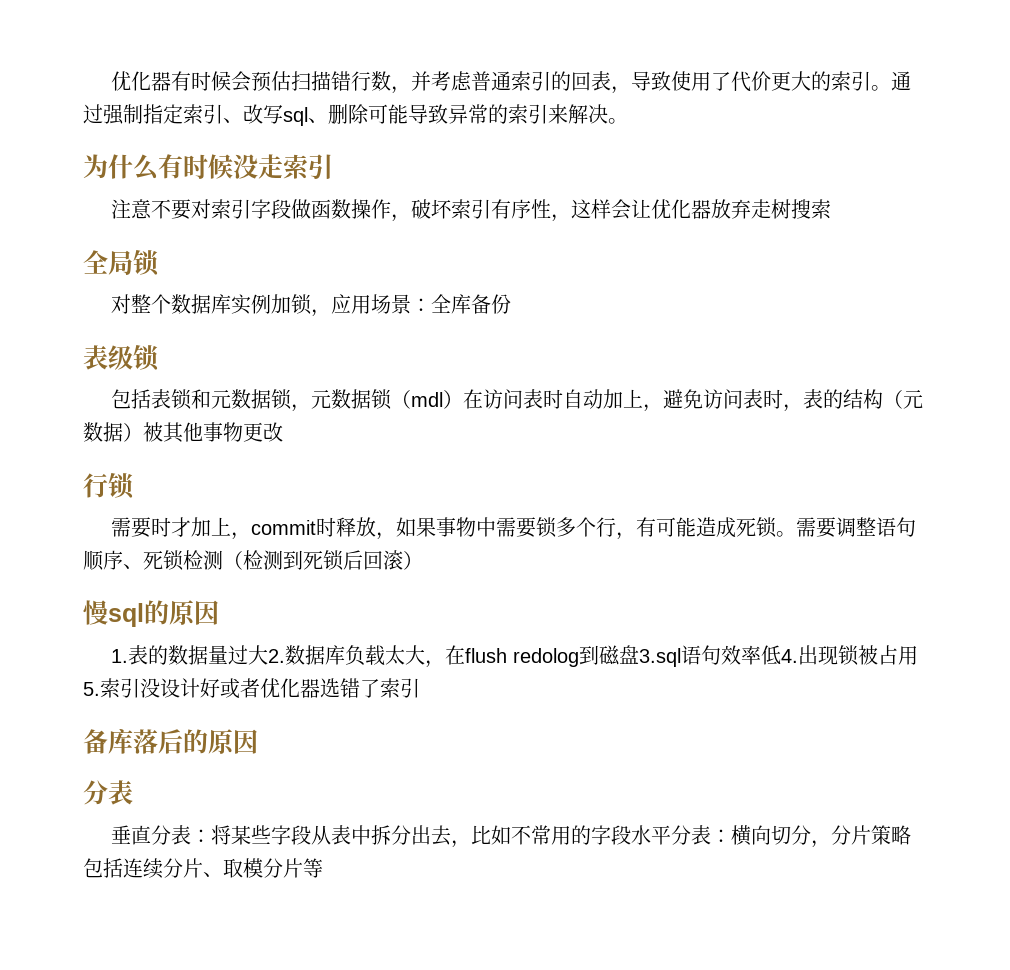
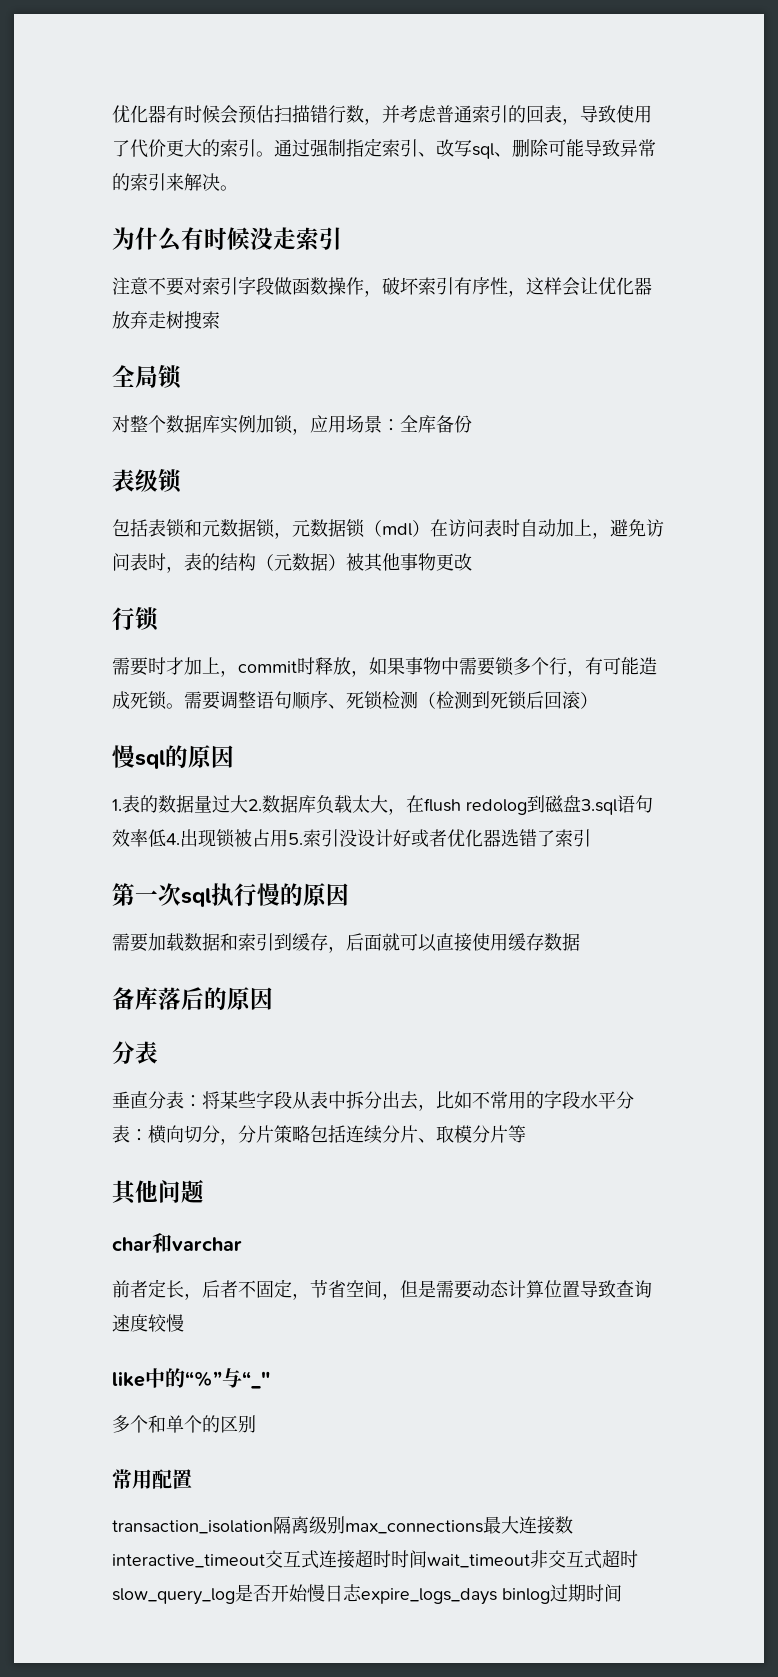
+ 第一次sql执行慢的原因
+ 需要加载数据和索引到缓存，后面就可以直接使用缓存数据
+ 其他问题
+ char和varchar
+ 前者定长，后者不固定，节省空间，但是需要动态计算位置导致查询速度较慢
+ like中的“%”与“_"
+ 多个和单个的区别
+ 常用配置
+ transaction_isolation隔离级别max_connections最大连接数interactive_timeout交互式连接超时时间wait_timeout非交互式超时slow_query_log是否开始慢日志expire_logs_days binlog过期时间

